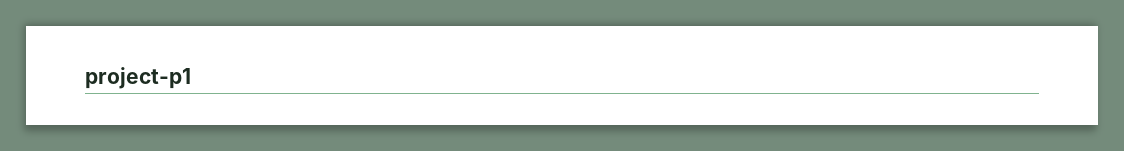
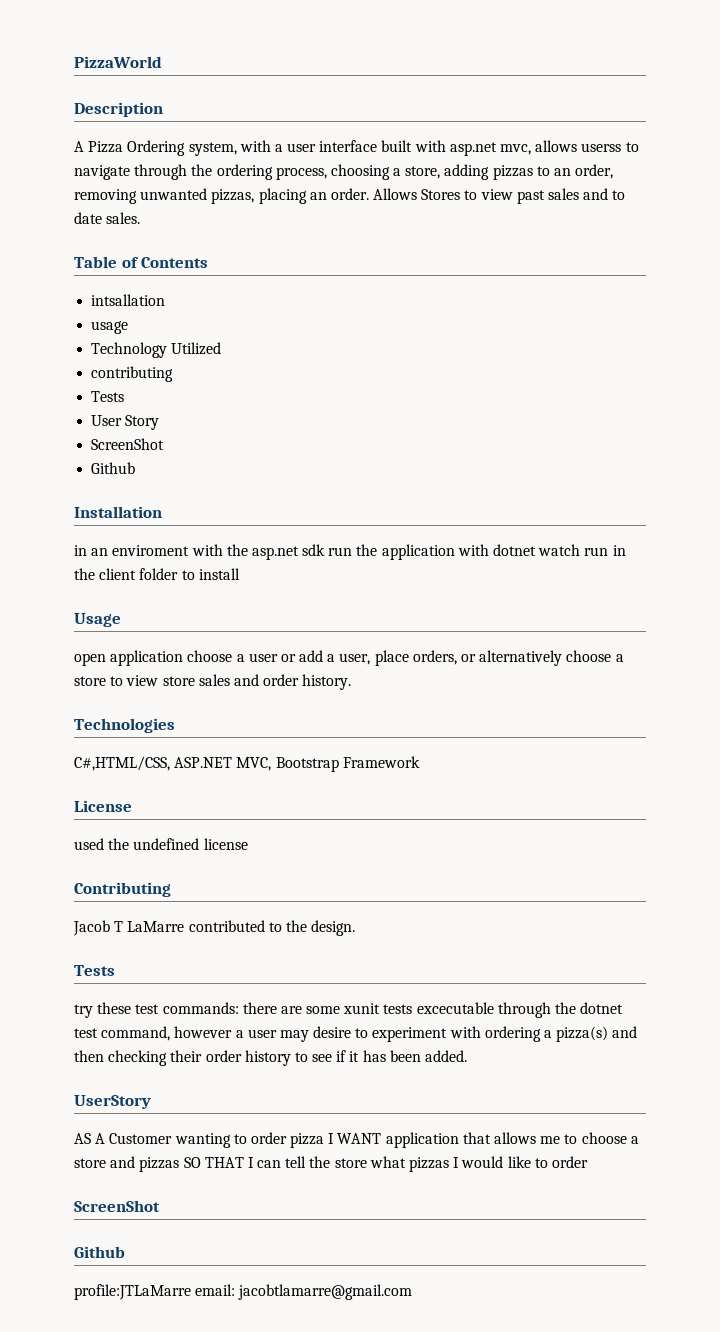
- project-p1
+ PizzaWorld
+ Description
+ A Pizza Ordering system, with a user interface built with asp.net mvc, allows userss to navigate through the ordering process, choosing a store, adding pizzas to an order, removing unwanted pizzas, placing an order. Allows Stores to view past sales and to date sales.
+ Table of Contents
+ intsallation
+ usage
+ Technology Utilized
+ contributing
+ Tests
+ User Story
+ ScreenShot
+ Github
+ Installation
+ in an enviroment with the asp.net sdk run the application with dotnet watch run in the client folder to install
+ Usage
+ open application choose a user or add a user, place orders, or alternatively choose a store to view store sales and order history.
+ Technologies
+ C#,HTML/CSS, ASP.NET MVC, Bootstrap Framework
+ License
+ used the undefined license
+ Contributing
+ Jacob T LaMarre contributed to the design.
+ Tests
+ try these test commands: there are some xunit tests excecutable through the dotnet test command, however a user may desire to experiment with ordering a pizza(s) and then checking their order history to see if it has been added.
+ UserStory
+ AS A Customer wanting to order pizza I WANT application that allows me to choose a store and pizzas SO THAT I can tell the store what pizzas I would like to order
+ ScreenShot
+ Github
+ profile:JTLaMarre email: jacobtlamarre@gmail.com

